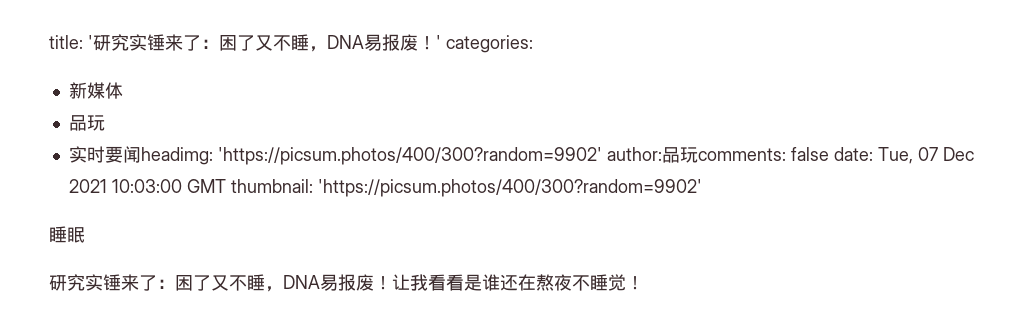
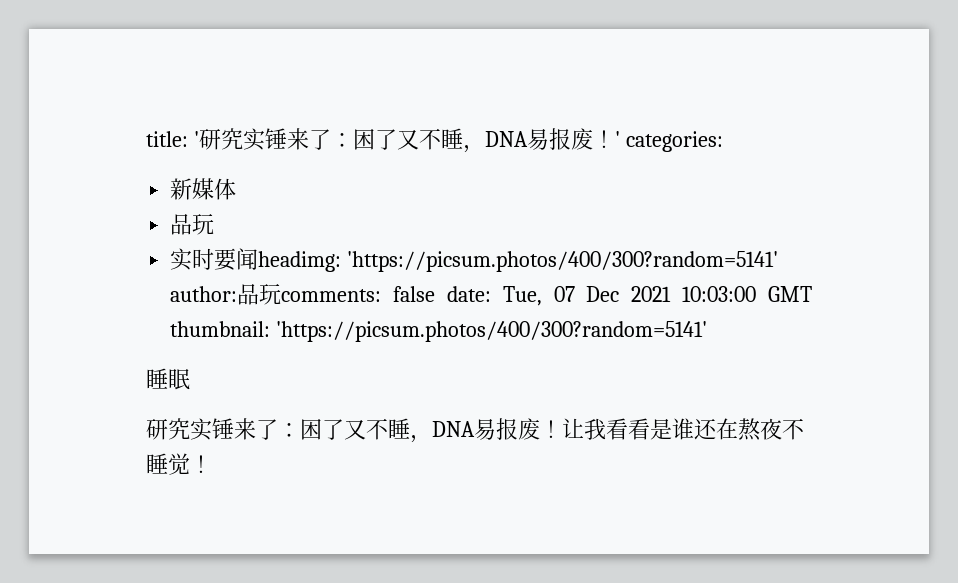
- 实时要闻headimg: 'https://picsum.photos/400/300?random=9902' author:品玩comments: false date: Tue, 07 Dec 2021 10:03:00 GMT thumbnail: 'https://picsum.photos/400/300?random=9902'
+ 实时要闻headimg: 'https://picsum.photos/400/300?random=5141' author:品玩comments: false date: Tue, 07 Dec 2021 10:03:00 GMT thumbnail: 'https://picsum.photos/400/300?random=5141'

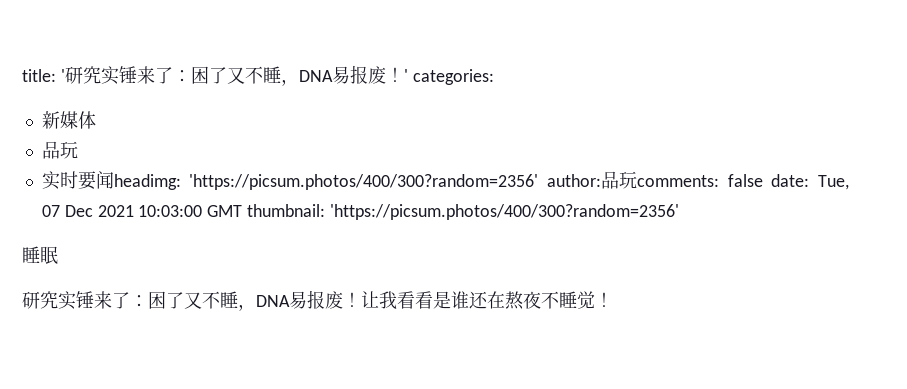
- 实时要闻headimg: 'https://picsum.photos/400/300?random=5141' author:品玩comments: false date: Tue, 07 Dec 2021 10:03:00 GMT thumbnail: 'https://picsum.photos/400/300?random=5141'
+ 实时要闻headimg: 'https://picsum.photos/400/300?random=2356' author:品玩comments: false date: Tue, 07 Dec 2021 10:03:00 GMT thumbnail: 'https://picsum.photos/400/300?random=2356'

